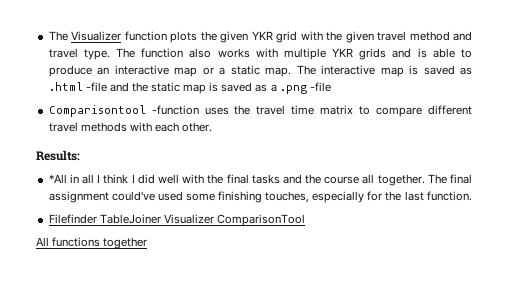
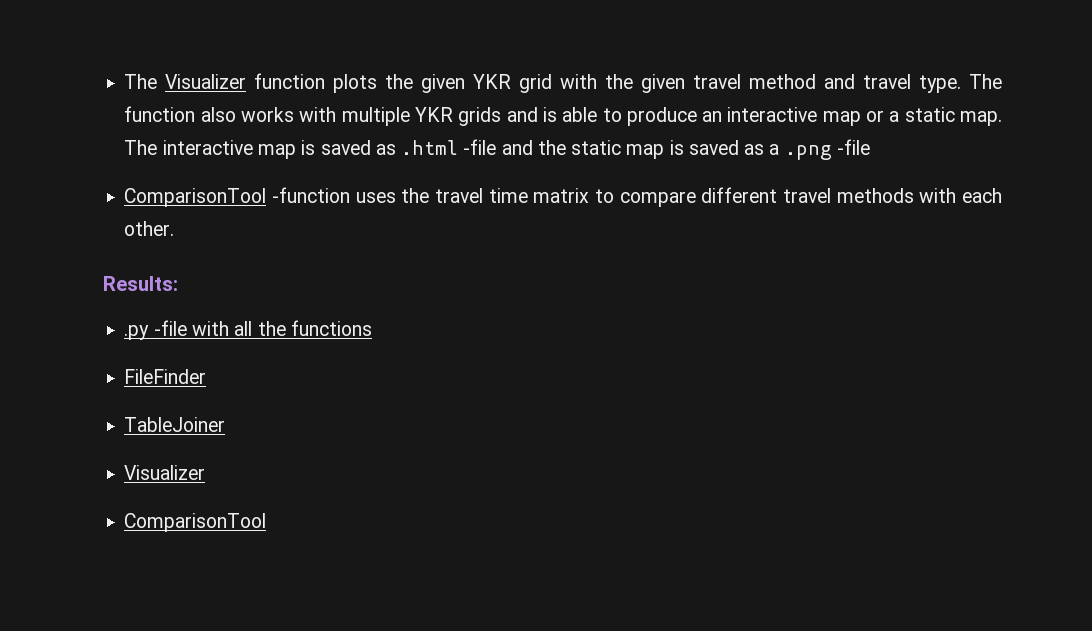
- Comparisontool -function uses the travel time matrix to compare different travel methods with each other.
+ ComparisonTool -function uses the travel time matrix to compare different travel methods with each other.
- *All in all I think I did well with the final tasks and the course all together. The final assignment could've used some finishing touches, especially for the last function.
- Filefinder TableJoiner Visualizer ComparisonTool
- All functions together
+ .py -file with all the functions
+ FileFinder
+ TableJoiner
+ Visualizer
+ ComparisonTool

